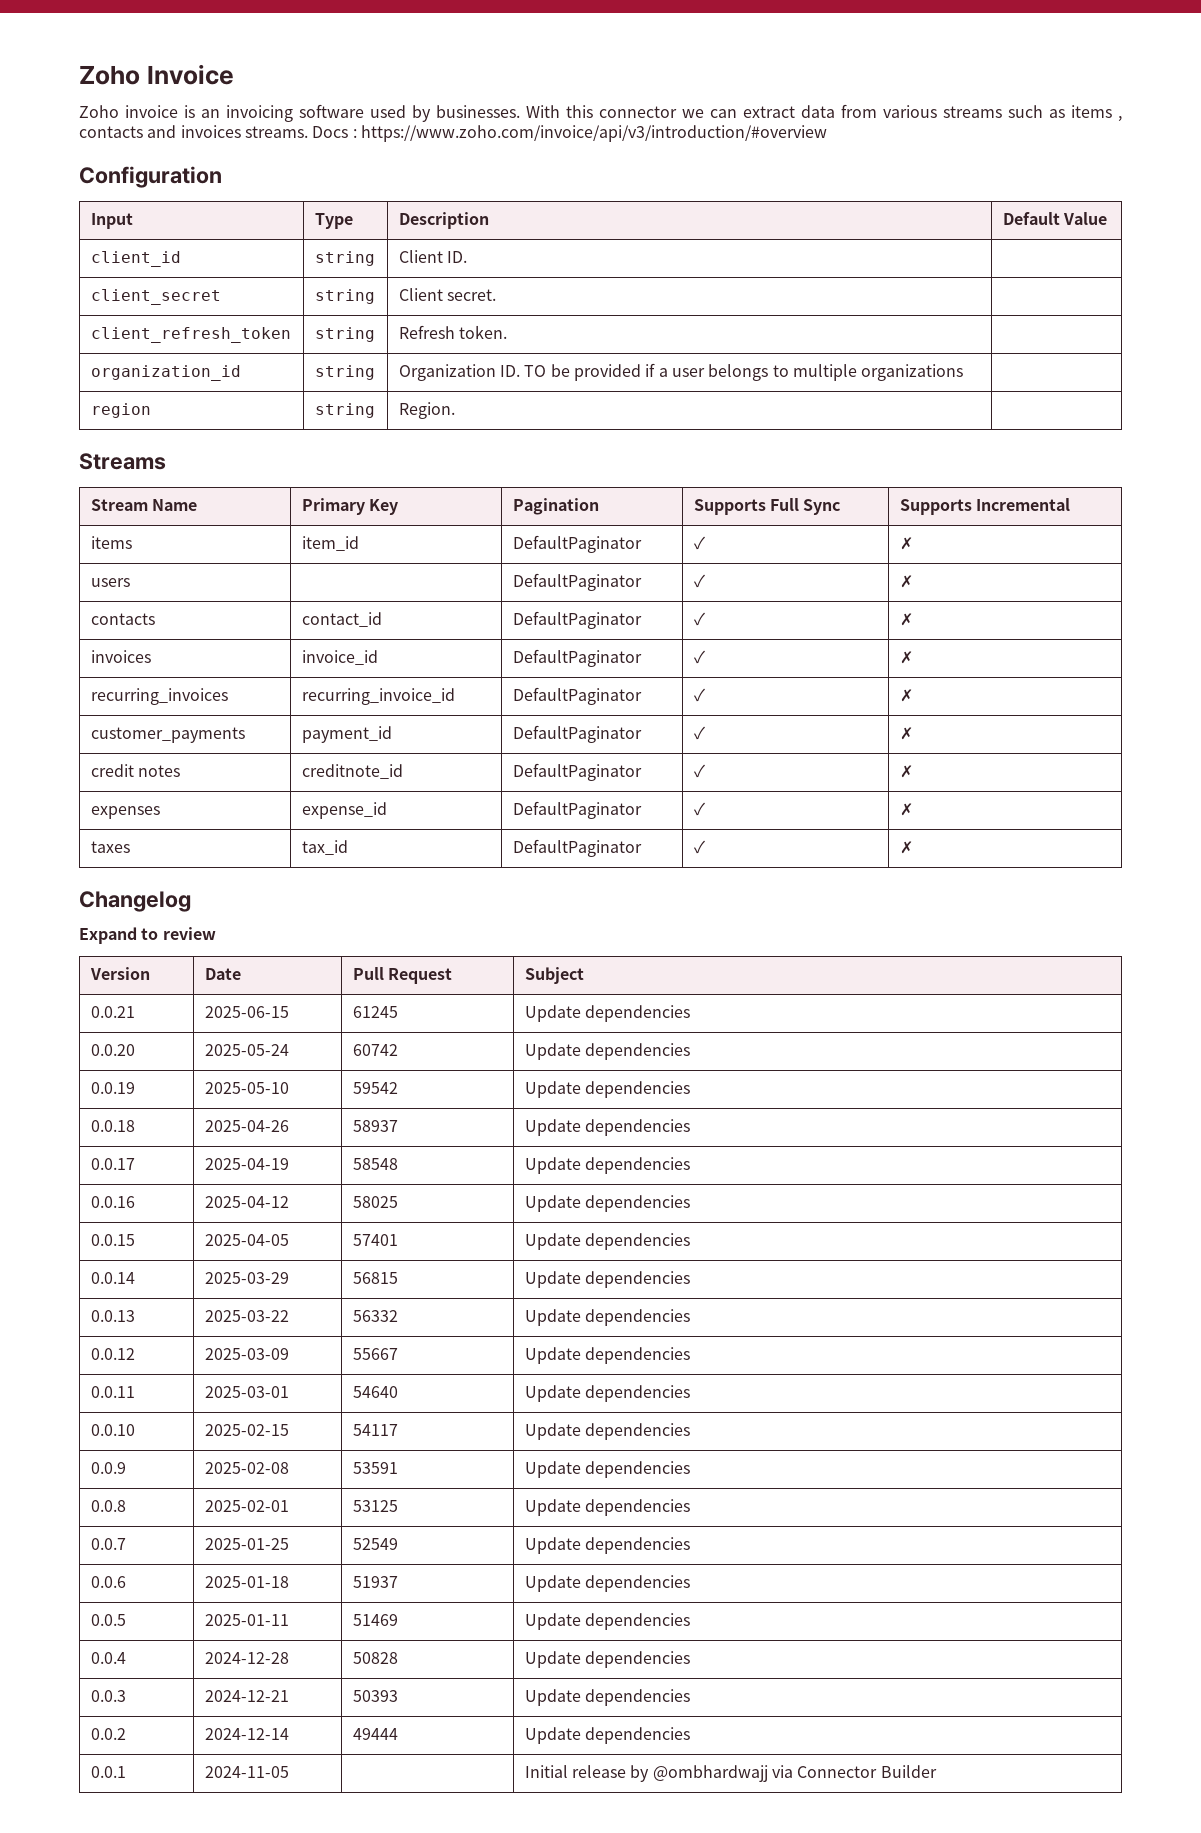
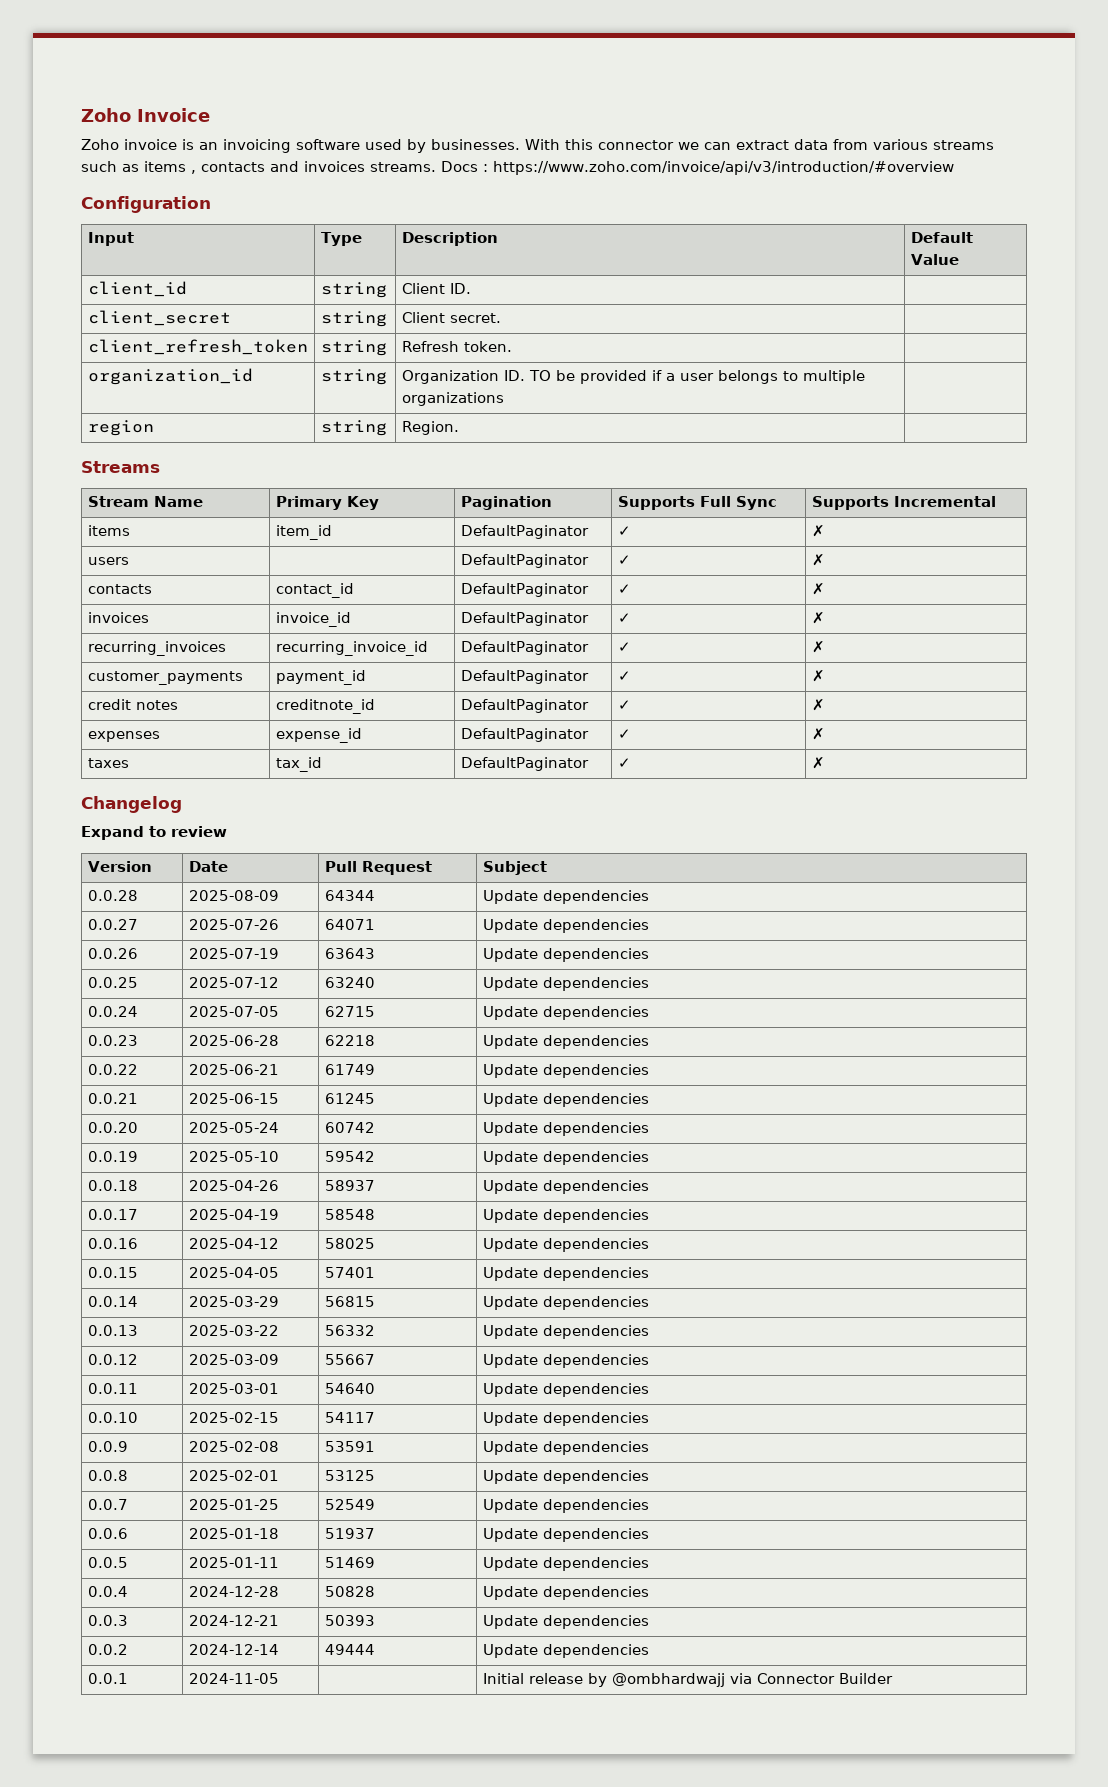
+ 0.0.28 | 2025-08-09 | 64344 | Update dependencies
+ 0.0.27 | 2025-07-26 | 64071 | Update dependencies
+ 0.0.26 | 2025-07-19 | 63643 | Update dependencies
+ 0.0.25 | 2025-07-12 | 63240 | Update dependencies
+ 0.0.24 | 2025-07-05 | 62715 | Update dependencies
+ 0.0.23 | 2025-06-28 | 62218 | Update dependencies
+ 0.0.22 | 2025-06-21 | 61749 | Update dependencies

